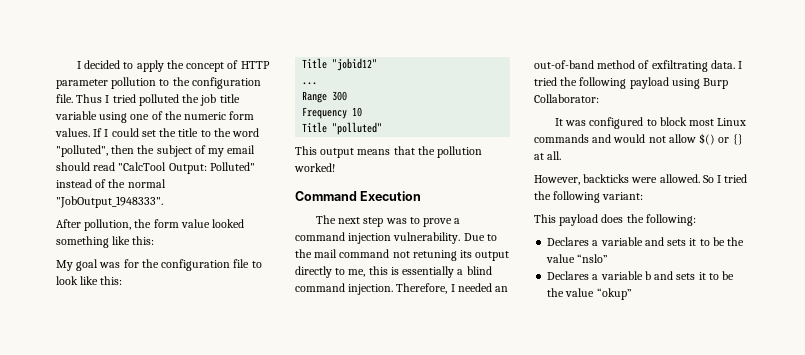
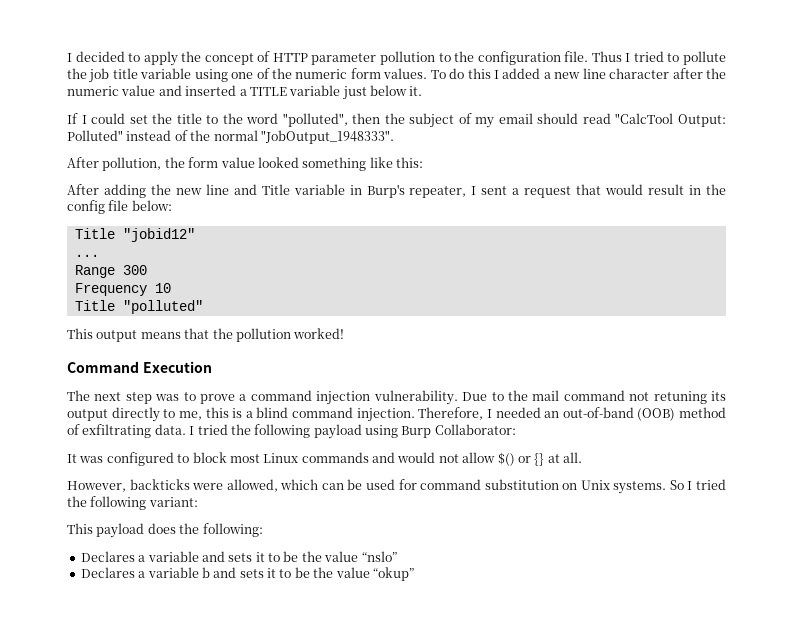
- Thus I tried polluted the job title variable using one of the numeric form values. If I could set the title to the word "polluted", then the subject of my email should read "CalcTool Output: Polluted" instead of the normal "JobOutput_1948333".
+ Thus I tried to pollute the job title variable using one of the numeric form values. To do this I added a new line character after the numeric value and inserted a TITLE variable just below it.
+ If I could set the title to the word "polluted", then the subject of my email should read "CalcTool Output: Polluted" instead of the normal "JobOutput_1948333".
- My goal was for the configuration file to look like this:
+ After adding the new line and Title variable in Burp's repeater, I sent a request that would result in the config file below:
- Due to the mail command not retuning its output directly to me, this is essentially a blind command injection.
+ Due to the mail command not retuning its output directly to me, this is a blind command injection.
- Therefore, I needed an out-of-band method of exfiltrating data.
+ Therefore, I needed an out-of-band (OOB) method of exfiltrating data.
- However, backticks were allowed.
+ However, backticks were allowed, which can be used for command substitution on Unix systems.

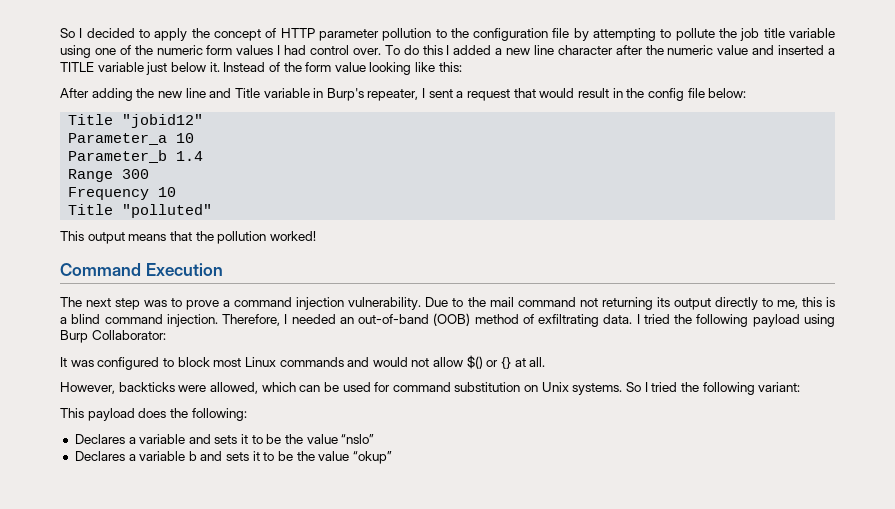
- I decided to apply the concept of HTTP parameter pollution to the configuration file. Thus I tried to pollute the job title variable using one of the numeric form values.
+ So I decided to apply the concept of HTTP parameter pollution to the configuration file by attempting to pollute the job title variable using one of the numeric form values I had control over.
- To do this I added a new line character after the numeric value and inserted a TITLE variable just below it.
- If I could set the title to the word "polluted", then the subject of my email should read "CalcTool Output: Polluted" instead of the normal "JobOutput_1948333".
- After pollution, the form value looked something like this:
+ To do this I added a new line character after the numeric value and inserted a TITLE variable just below it. Instead of the form value looking like this:
- ...
+ Parameter_a 10
+ Parameter_b 1.4
- Due to the mail command not retuning its output directly to me, this is a blind command injection.
+ Due to the mail command not returning its output directly to me, this is a blind command injection.

